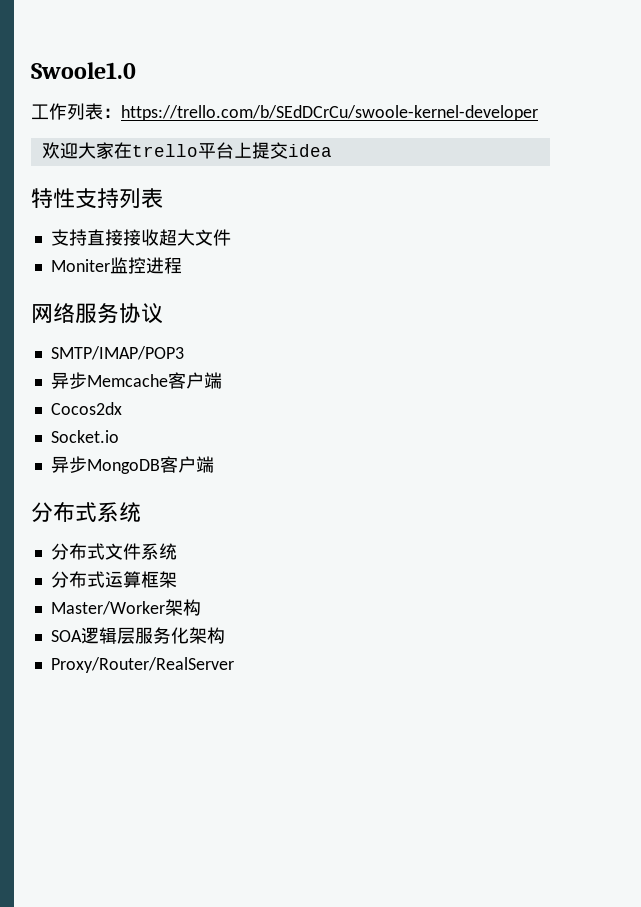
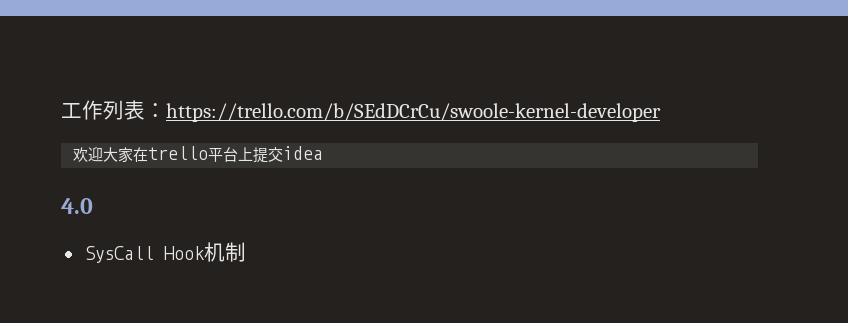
- Swoole1.0
- 特性支持列表
- 支持直接接收超大文件
- Moniter监控进程
- 网络服务协议
- SMTP/IMAP/POP3
- 异步Memcache客户端
- Cocos2dx
- Socket.io
- 异步MongoDB客户端
- 分布式系统
- 分布式文件系统
- 分布式运算框架
- Master/Worker架构
- SOA逻辑层服务化架构
- Proxy/Router/RealServer
+ 4.0
+ SysCall Hook机制

